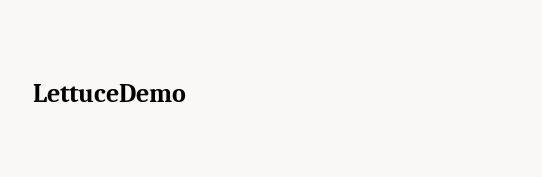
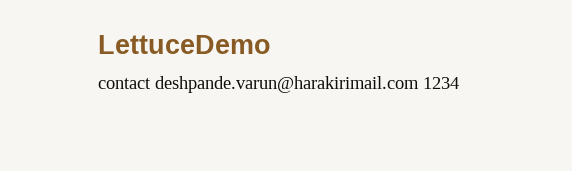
+ contact deshpande.varun@harakirimail.com 1234

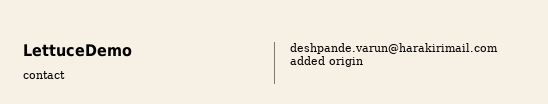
- contact deshpande.varun@harakirimail.com 1234
+ contact deshpande.varun@harakirimail.com added origin

